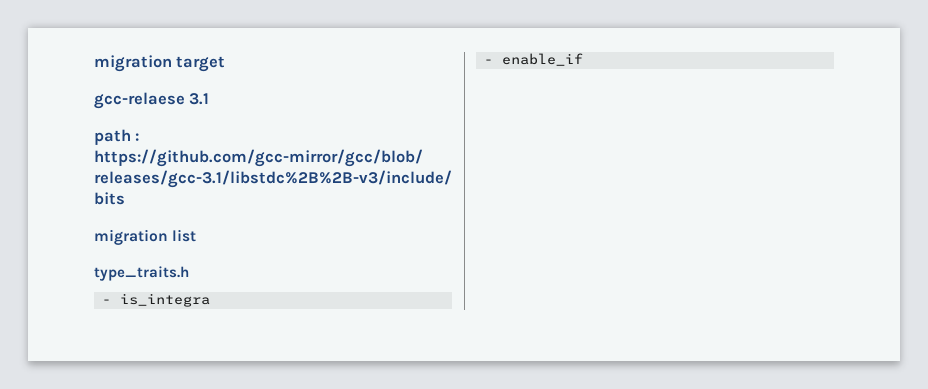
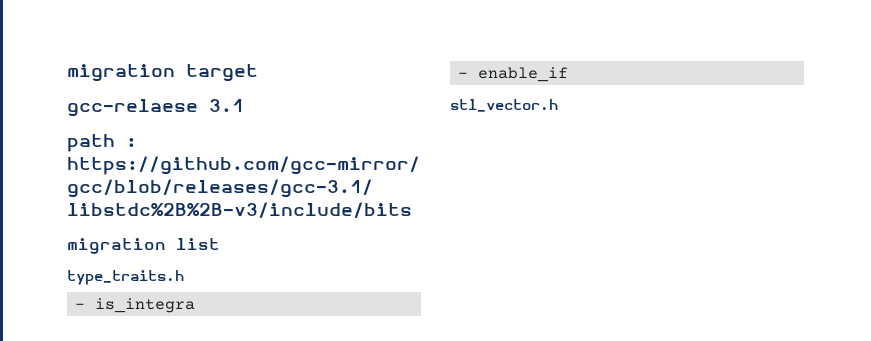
+ stl_vector.h

